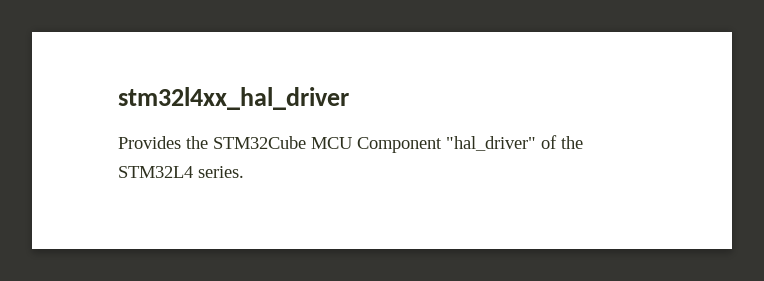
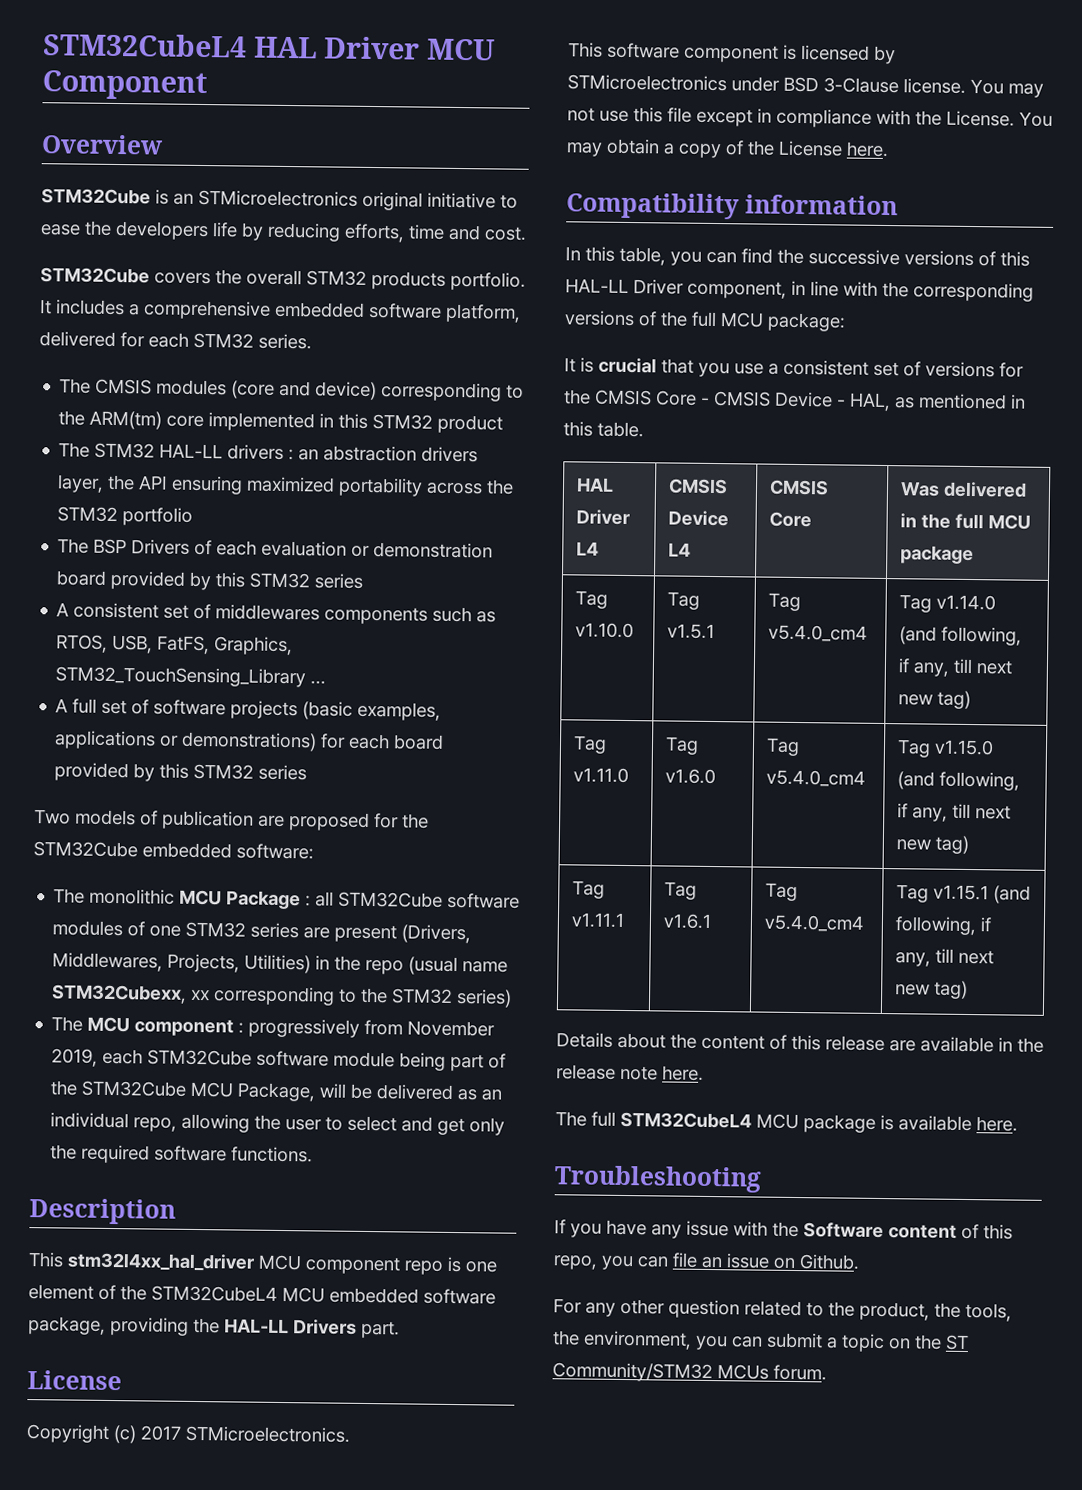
- stm32l4xx_hal_driver
- Provides the STM32Cube MCU Component "hal_driver" of the STM32L4 series.
+ STM32CubeL4 HAL Driver MCU Component
+ Overview
+ STM32Cube is an STMicroelectronics original initiative to ease the developers life by reducing efforts, time and cost.
+ STM32Cube covers the overall STM32 products portfolio. It includes a comprehensive embedded software platform, delivered for each STM32 series.
+ The CMSIS modules (core and device) corresponding to the ARM(tm) core implemented in this STM32 product
+ The STM32 HAL-LL drivers : an abstraction drivers layer, the API ensuring maximized portability across the STM32 portfolio
+ The BSP Drivers of each evaluation or demonstration board provided by this STM32 series
+ A consistent set of middlewares components such as RTOS, USB, FatFS, Graphics, STM32_TouchSensing_Library ...
+ A full set of software projects (basic examples, applications or demonstrations) for each board provided by this STM32 series
+ Two models of publication are proposed for the STM32Cube embedded software:
+ The monolithic MCU Package : all STM32Cube software modules of one STM32 series are present (Drivers, Middlewares, Projects, Utilities) in the repo (usual name STM32Cubexx, xx corresponding to the STM32 series)
+ The MCU component : progressively from November 2019, each STM32Cube software module being part of the STM32Cube MCU Package, will be delivered as an individual repo, allowing the user to select and get only the required software functions.
+ Description
+ This stm32l4xx_hal_driver MCU component repo is one element of the STM32CubeL4 MCU embedded software package, providing the HAL-LL Drivers part.
+ License
+ Copyright (c) 2017 STMicroelectronics.
+ This software component is licensed by STMicroelectronics under BSD 3-Clause license. You may not use this file except in compliance with the License. You may obtain a copy of the License here.
+ Compatibility information
+ In this table, you can find the successive versions of this HAL-LL Driver component, in line with the corresponding versions of the full MCU package:
+ It is crucial that you use a consistent set of versions for the CMSIS Core - CMSIS Device - HAL, as mentioned in this table.
+ HAL Driver L4 | CMSIS Device L4 | CMSIS Core | Was delivered in the full MCU package
+ Tag v1.10.0 | Tag v1.5.1 | Tag v5.4.0_cm4 | Tag v1.14.0 (and following, if any, till next new tag)
+ Tag v1.11.0 | Tag v1.6.0 | Tag v5.4.0_cm4 | Tag v1.15.0 (and following, if any, till next new tag)
+ Tag v1.11.1 | Tag v1.6.1 | Tag v5.4.0_cm4 | Tag v1.15.1 (and following, if any, till next new tag)
+ Details about the content of this release are available in the release note here.
+ The full STM32CubeL4 MCU package is available here.
+ Troubleshooting
+ If you have any issue with the Software content of this repo, you can file an issue on Github.
+ For any other question related to the product, the tools, the environment, you can submit a topic on the ST Community/STM32 MCUs forum.

